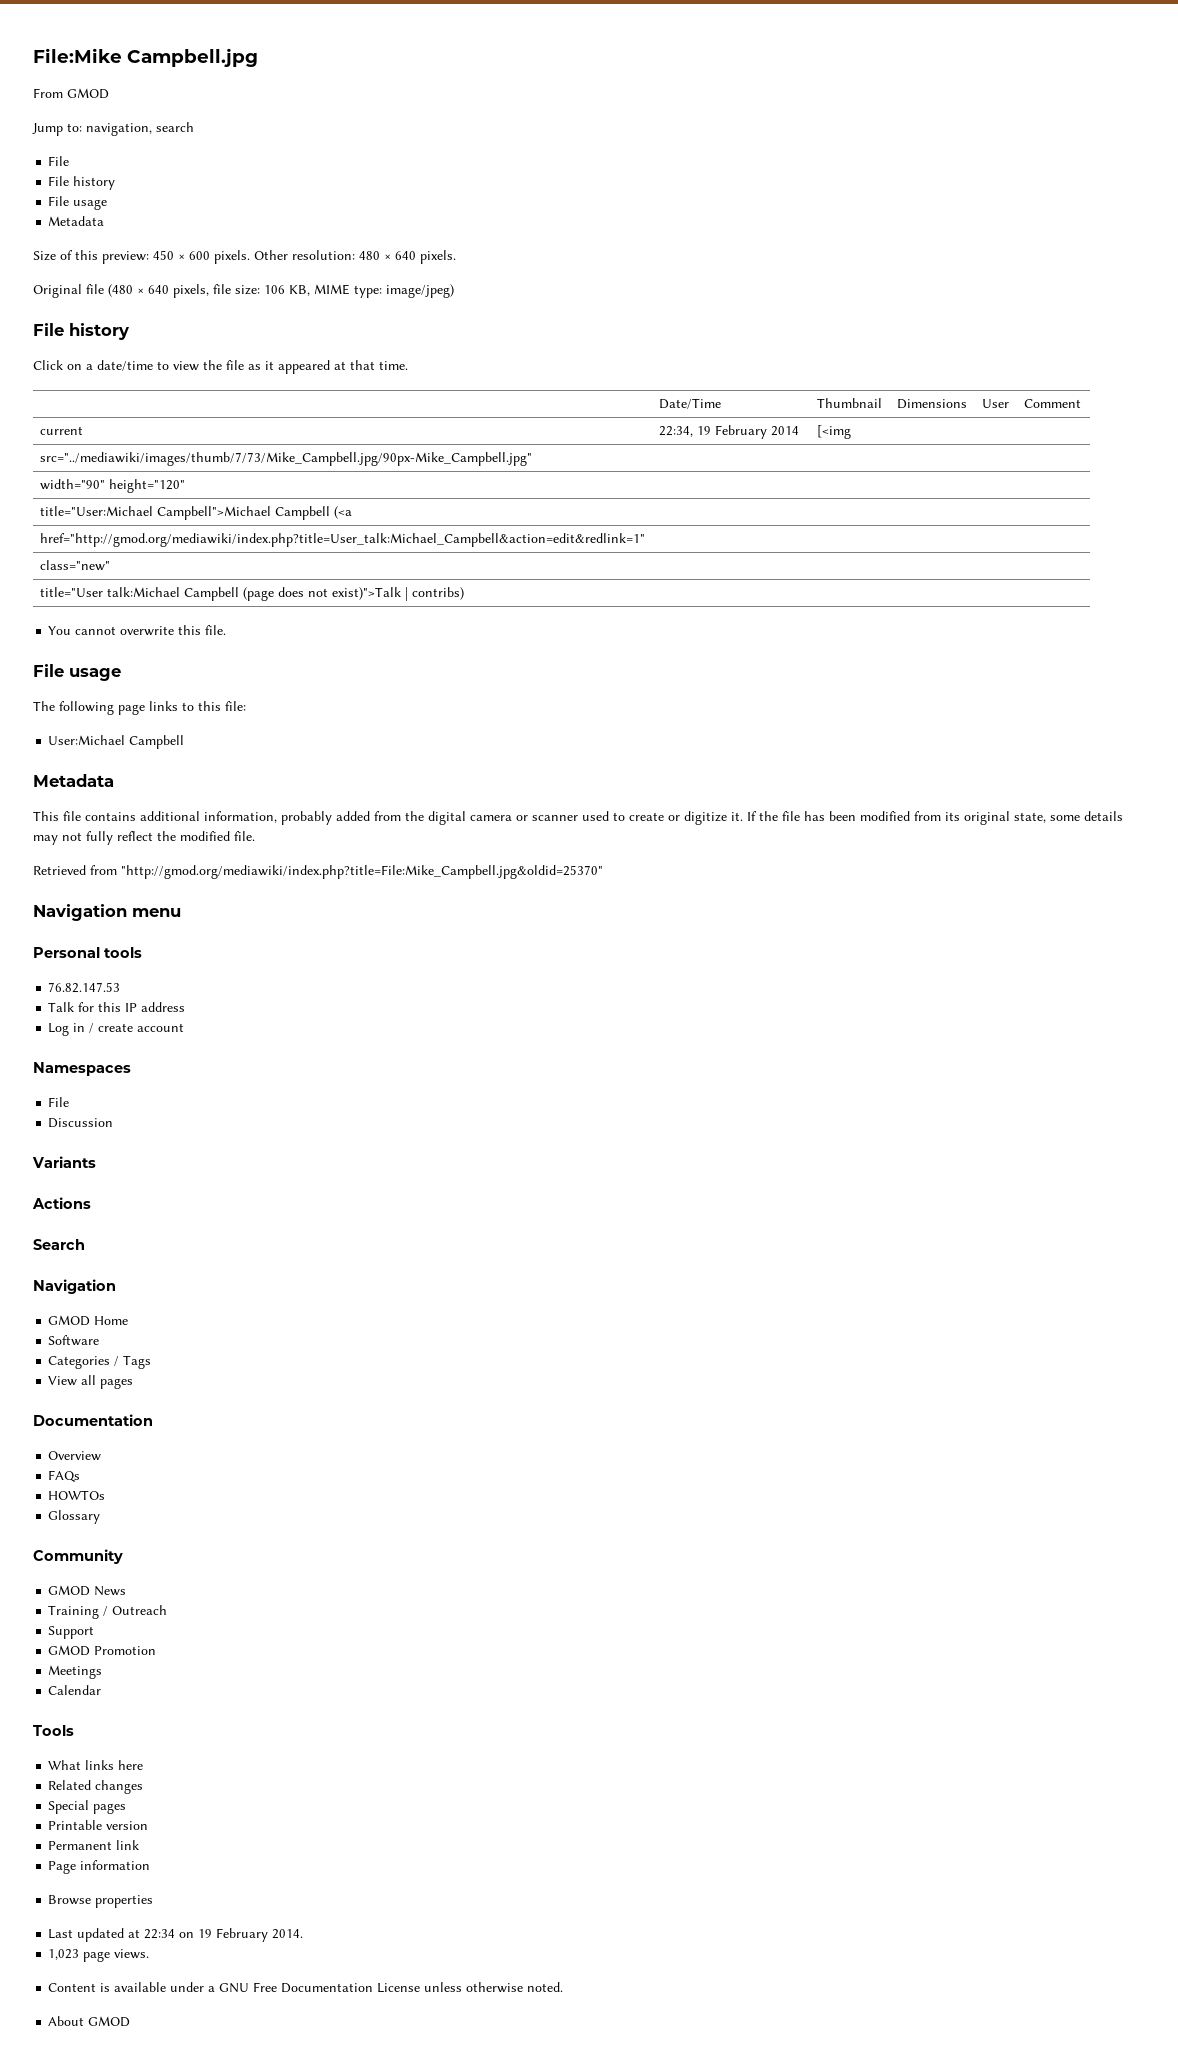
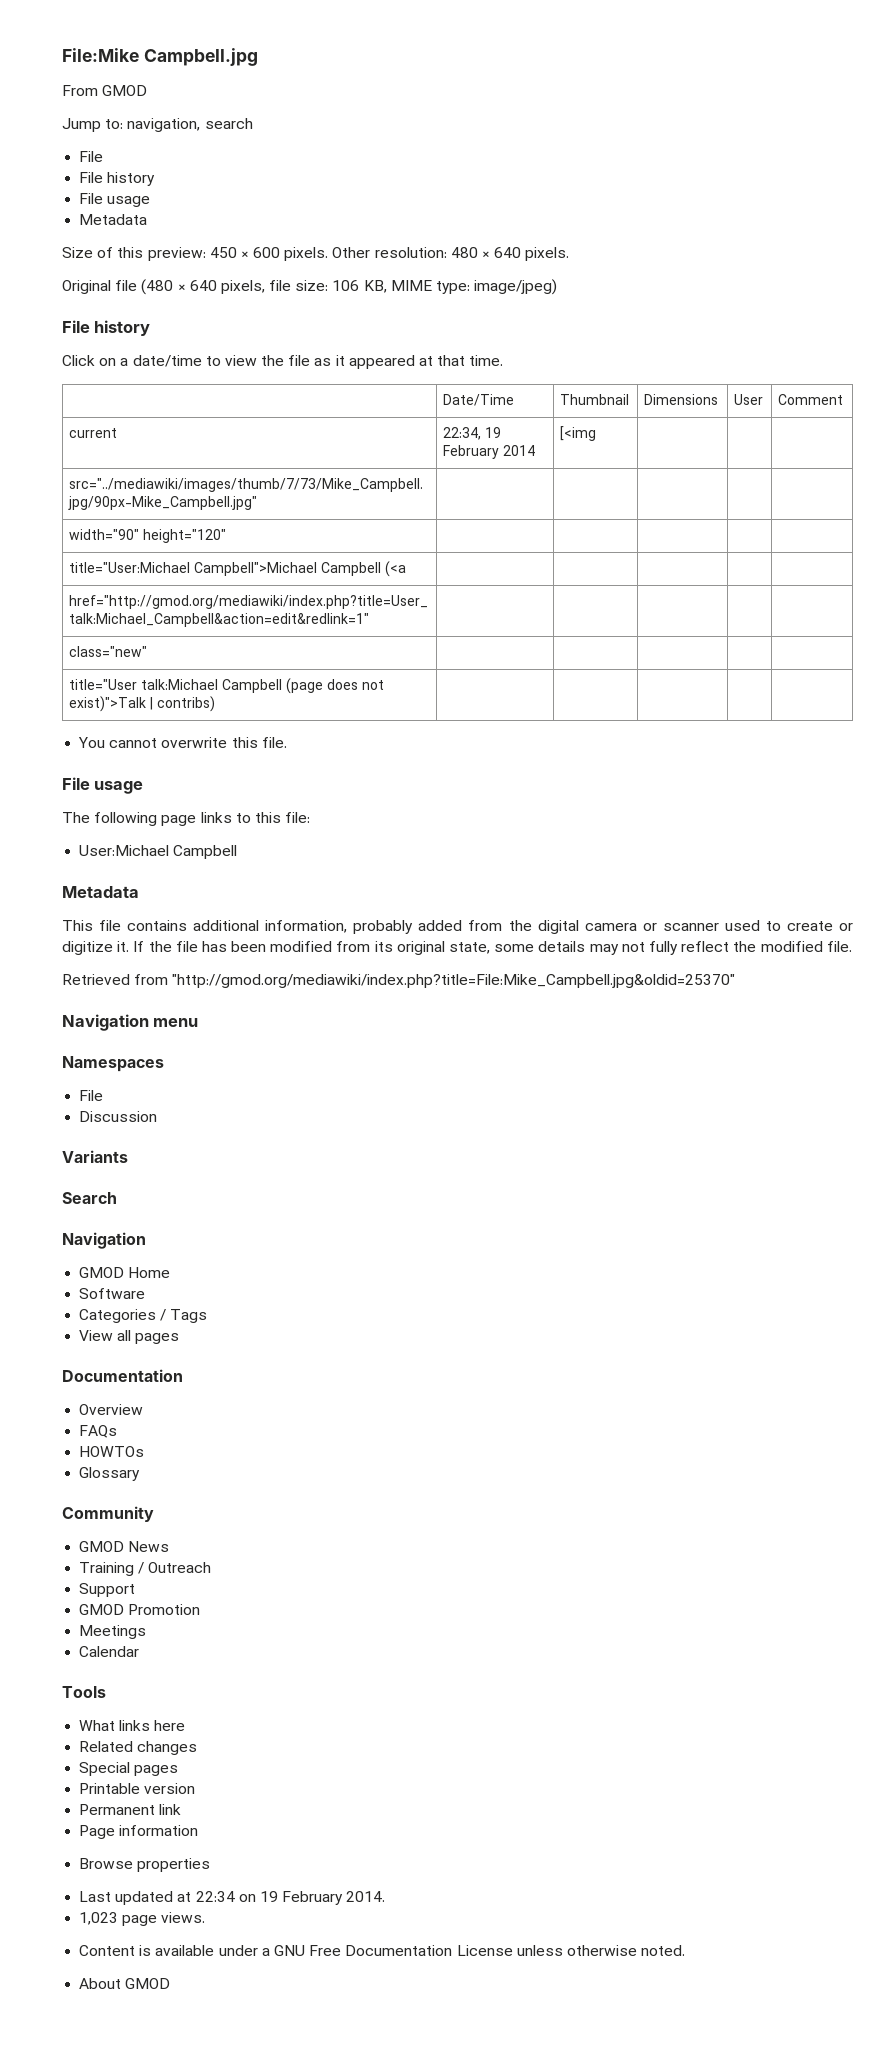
- Personal tools
- 76.82.147.53
- Talk for this IP address
- Log in / create account
- Actions

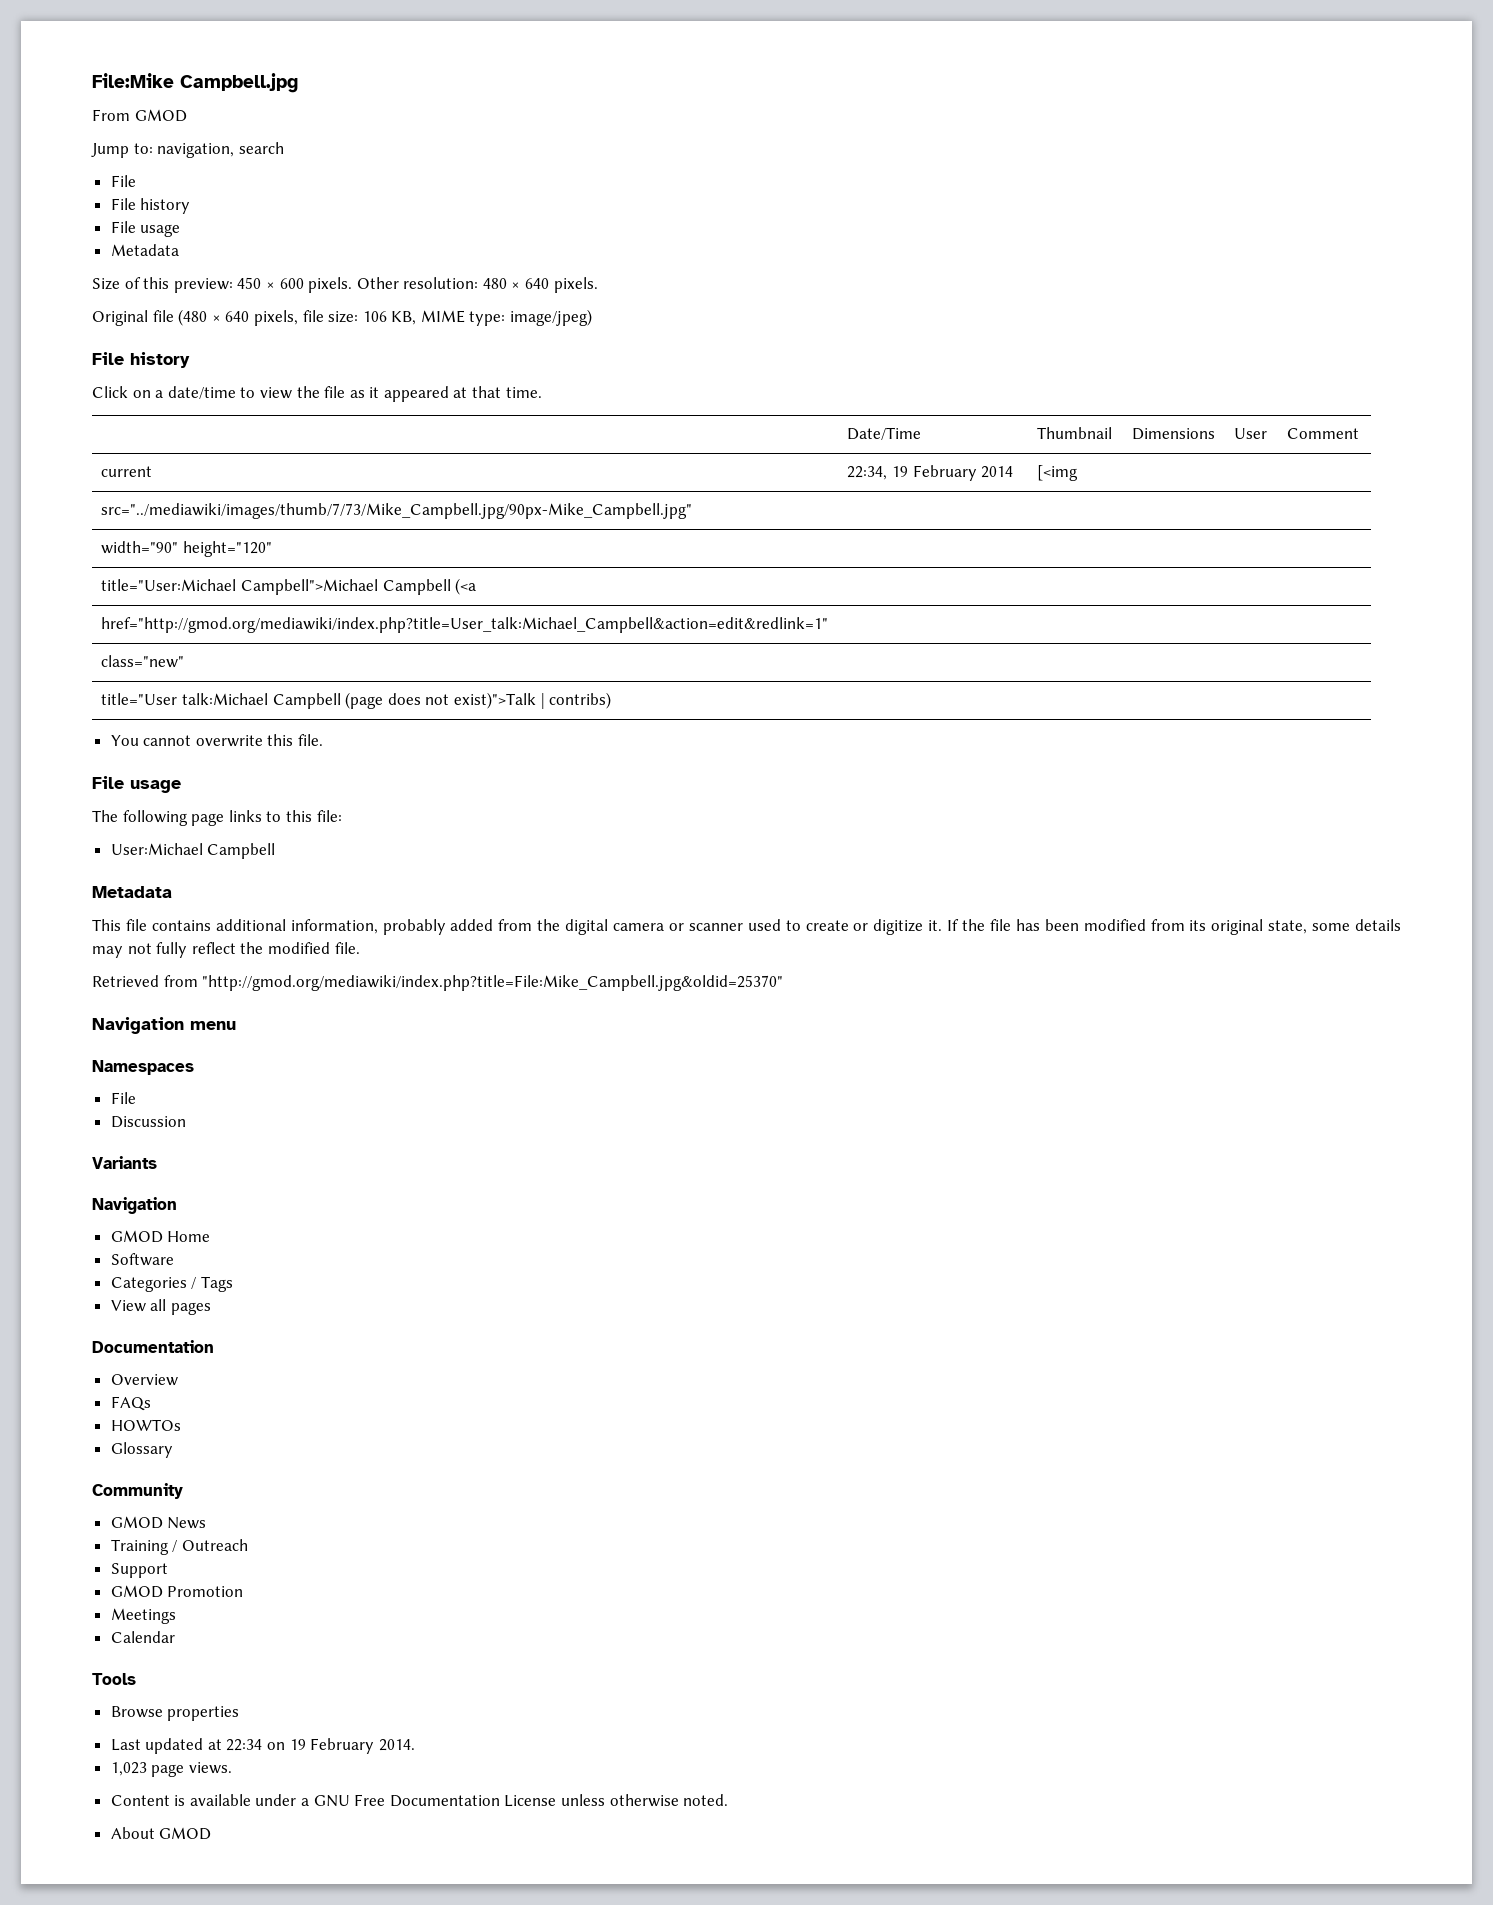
- Search
- What links here
- Related changes
- Special pages
- Printable version
- Permanent link
- Page information

